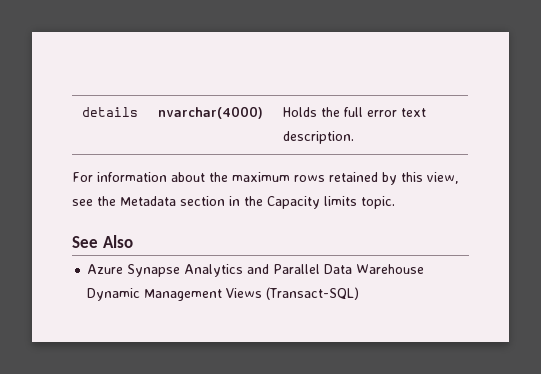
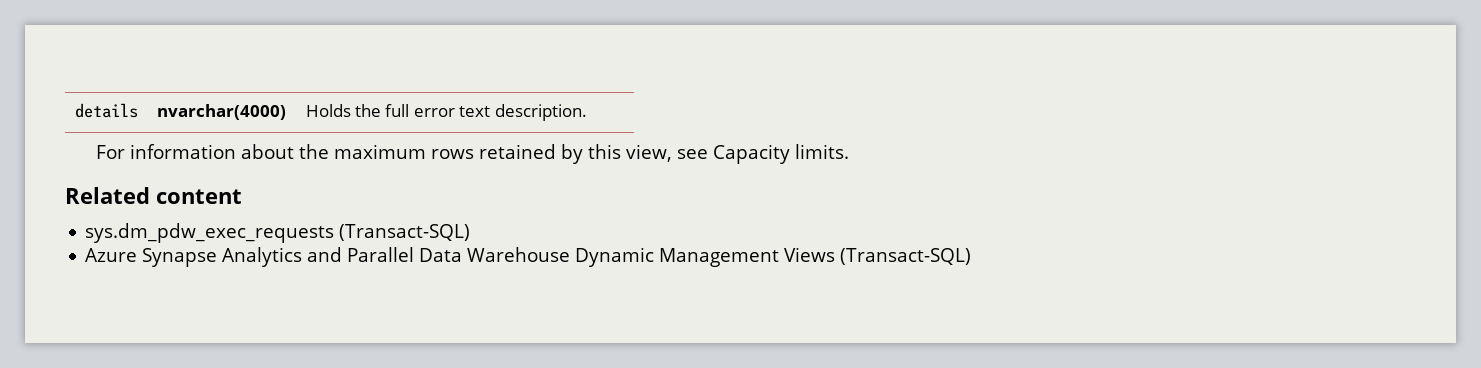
- For information about the maximum rows retained by this view, see the Metadata section in the Capacity limits topic.
- See Also
+ For information about the maximum rows retained by this view, see Capacity limits.
+ Related content
+ sys.dm_pdw_exec_requests (Transact-SQL)

